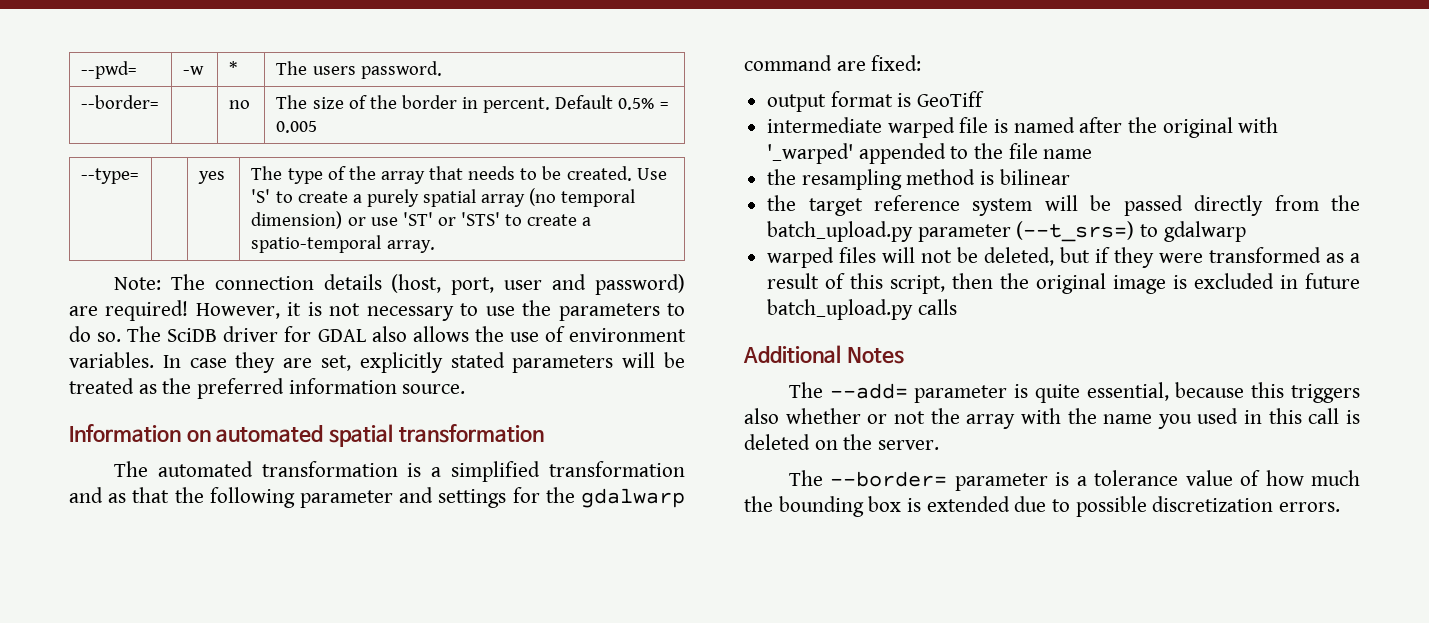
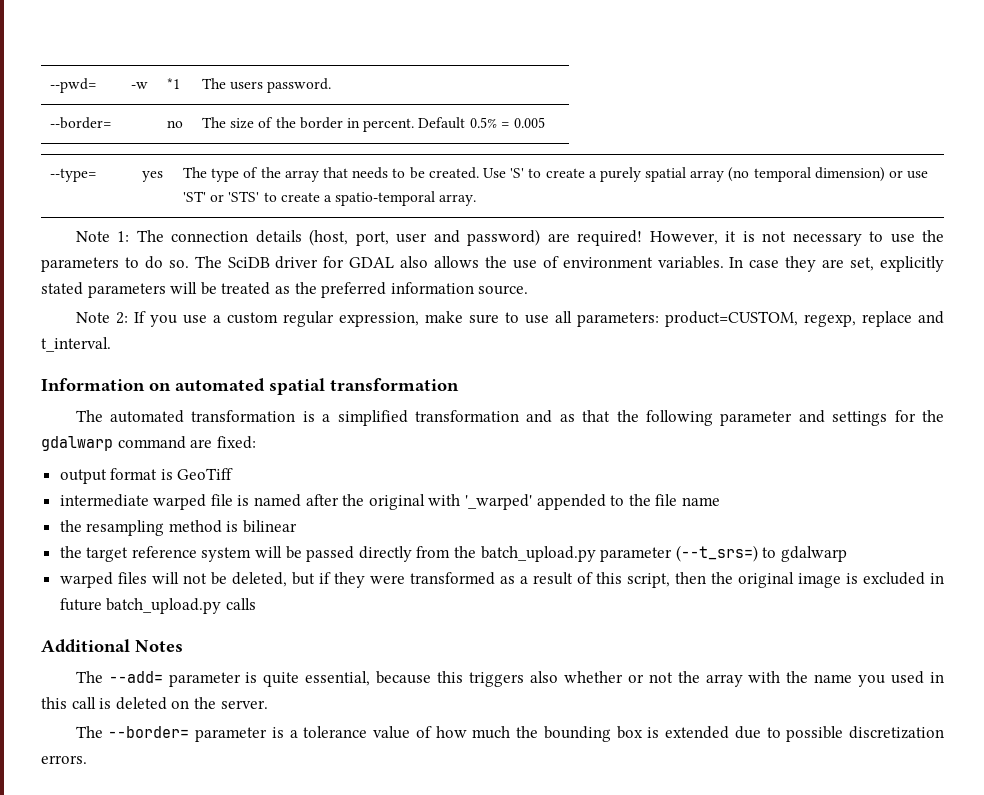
- --pwd= | -w | * | The users password.
+ --pwd= | -w | *1 | The users password.
- Note: The connection details (host, port, user and password) are required!
+ Note 1: The connection details (host, port, user and password) are required!
+ Note 2: If you use a custom regular expression, make sure to use all parameters: product=CUSTOM, regexp, replace and t_interval.

